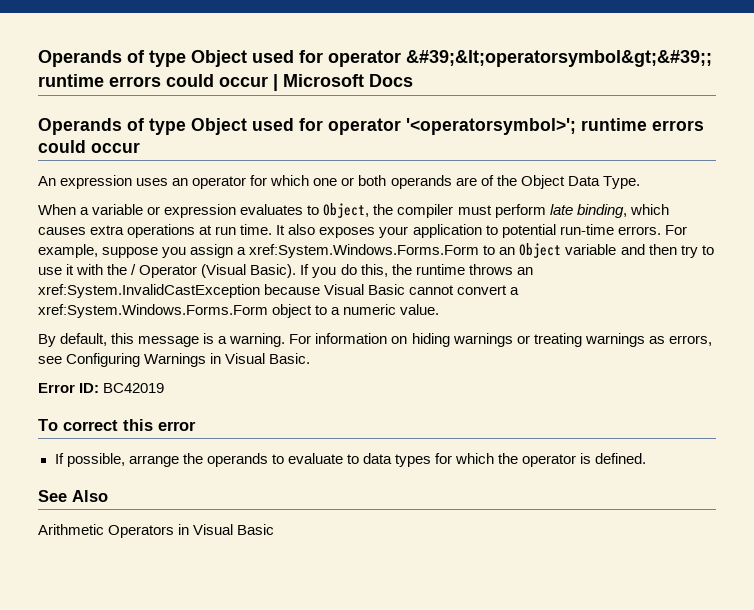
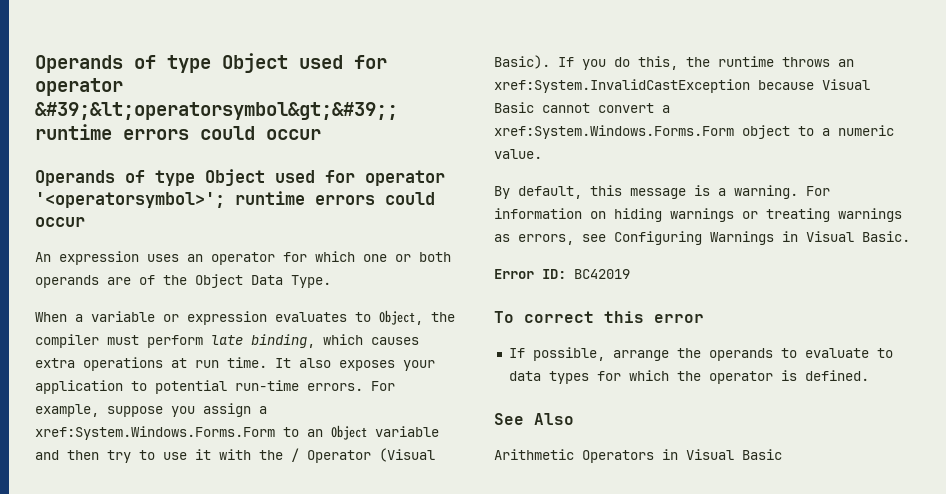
- Operands of type Object used for operator &#39;&lt;operatorsymbol&gt;&#39;; runtime errors could occur | Microsoft Docs
+ Operands of type Object used for operator &#39;&lt;operatorsymbol&gt;&#39;; runtime errors could occur

